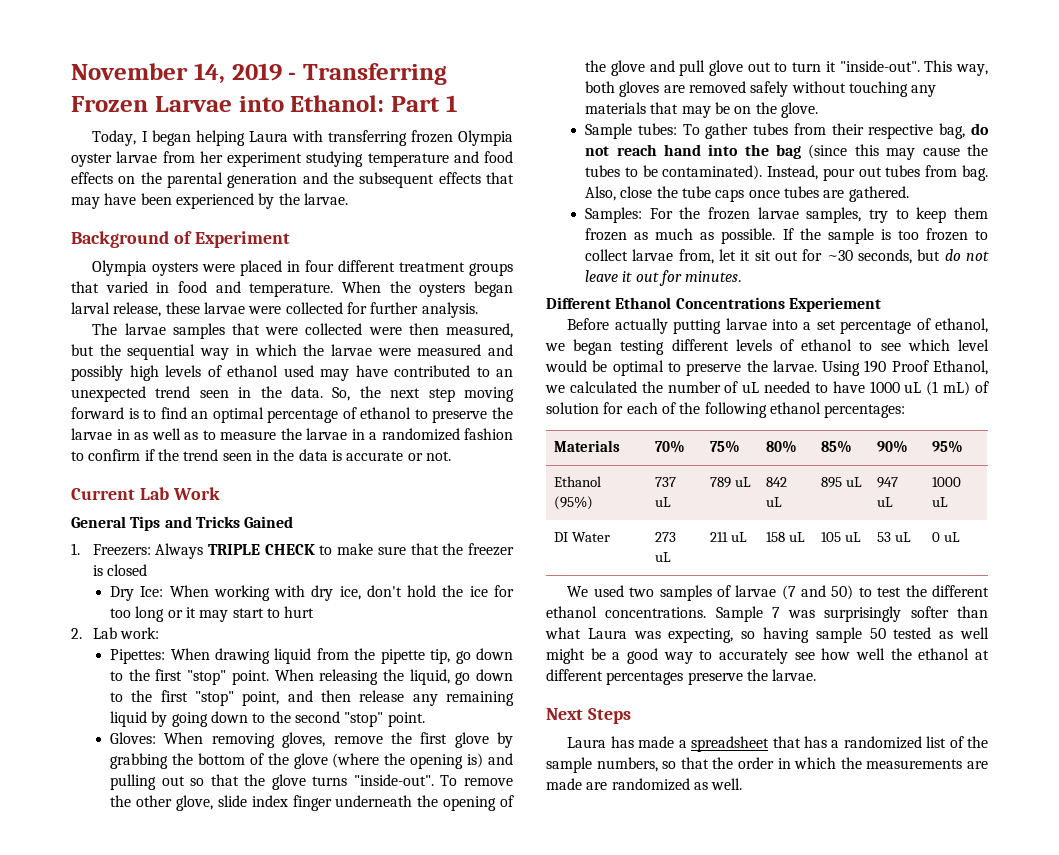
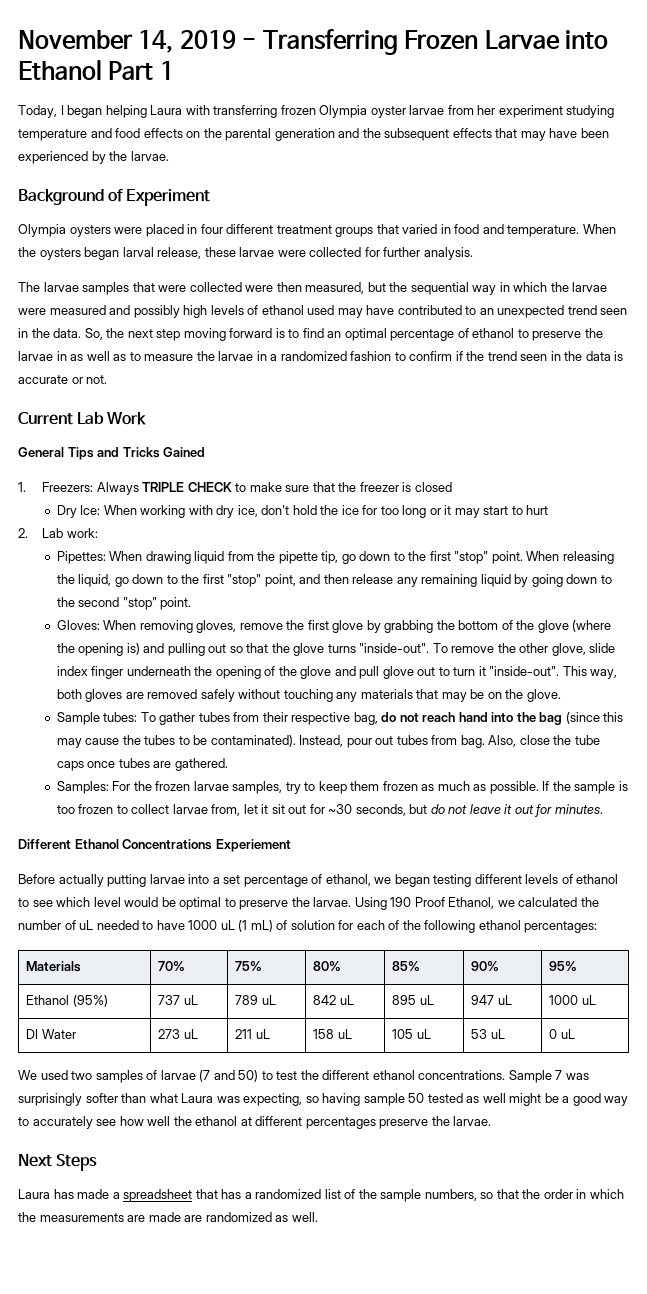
- November 14, 2019 - Transferring Frozen Larvae into Ethanol: Part 1
+ November 14, 2019 - Transferring Frozen Larvae into Ethanol Part 1

